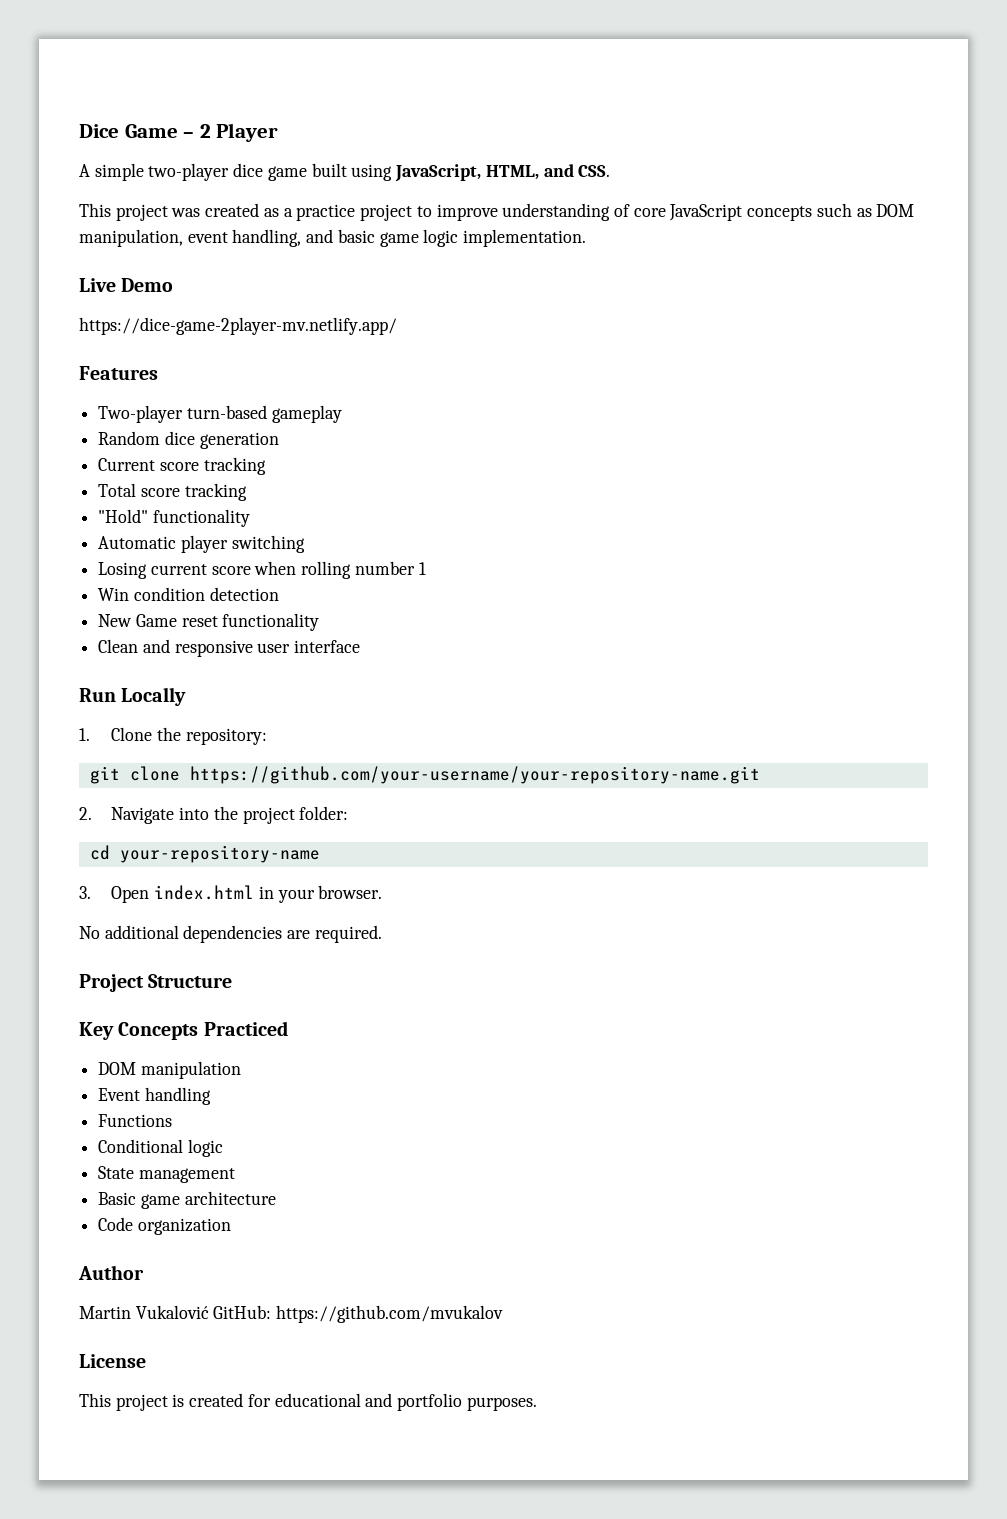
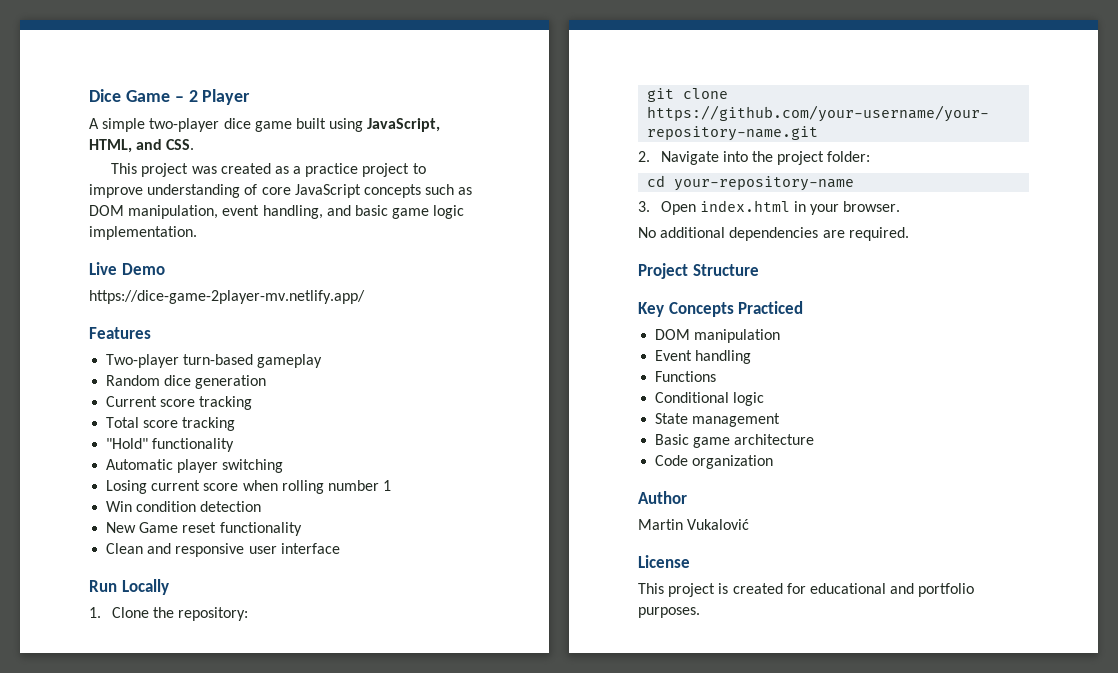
- Martin Vukalović GitHub: https://github.com/mvukalov
+ Martin Vukalović

